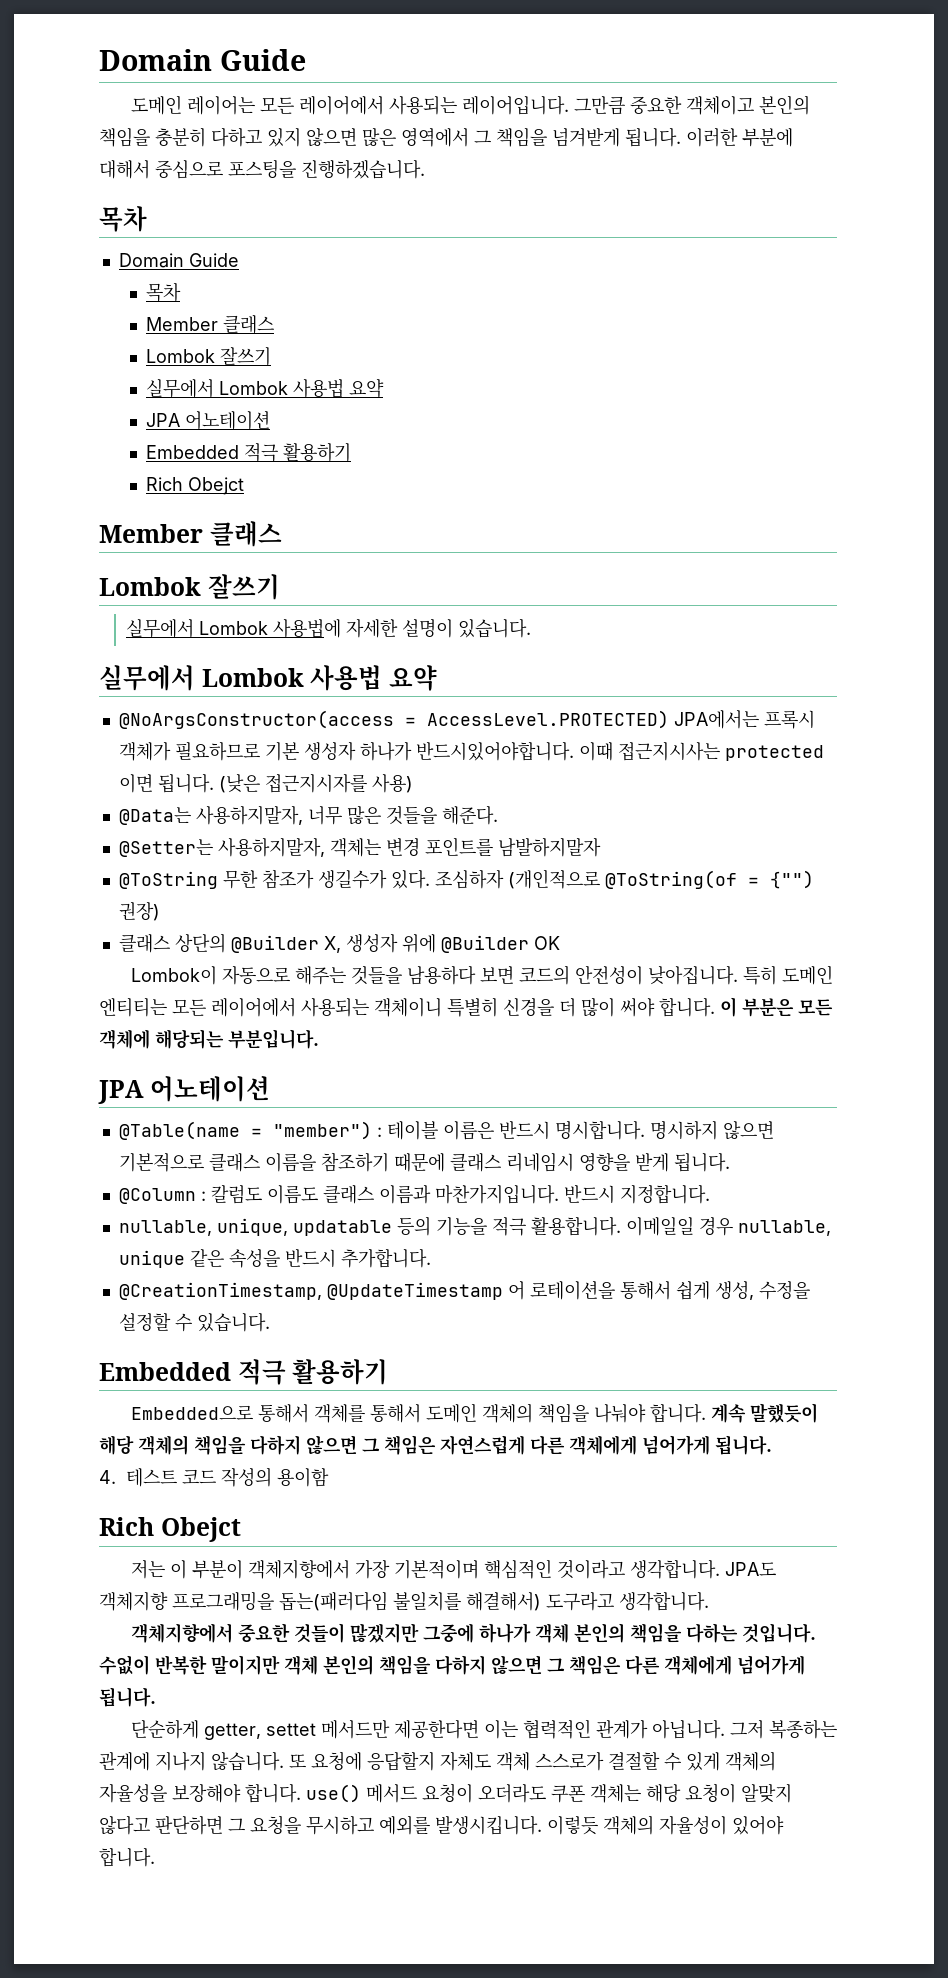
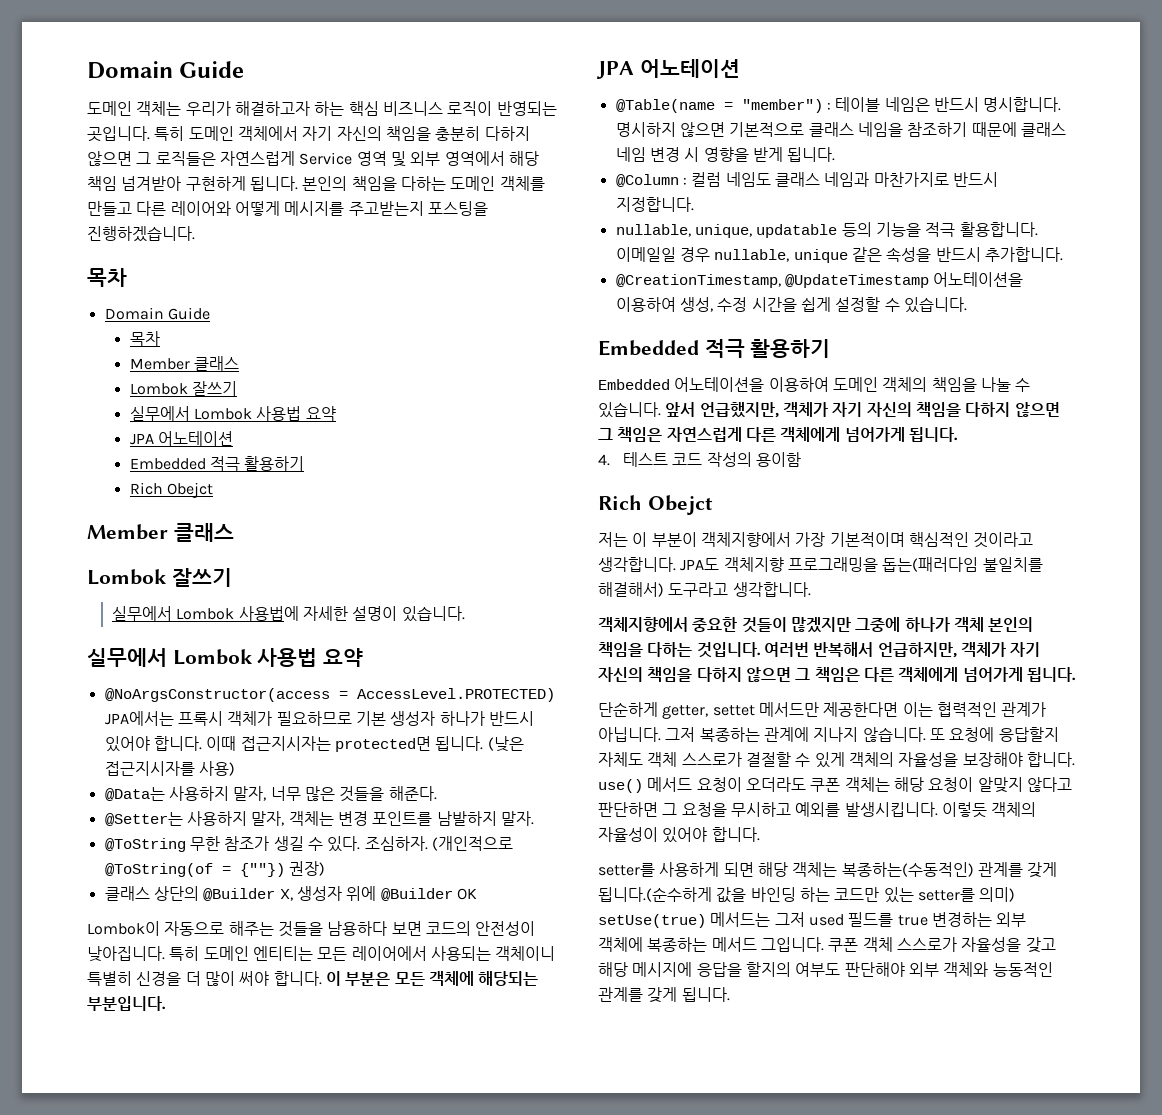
- 도메인 레이어는 모든 레이어에서 사용되는 레이어입니다. 그만큼 중요한 객체이고 본인의 책임을 충분히 다하고 있지 않으면 많은 영역에서 그 책임을 넘겨받게 됩니다. 이러한 부분에 대해서 중심으로 포스팅을 진행하겠습니다.
+ 도메인 객체는 우리가 해결하고자 하는 핵심 비즈니스 로직이 반영되는 곳입니다. 특히 도메인 객체에서 자기 자신의 책임을 충분히 다하지 않으면 그 로직들은 자연스럽게 Service 영역 및 외부 영역에서 해당 책임 넘겨받아 구현하게 됩니다. 본인의 책임을 다하는 도메인 객체를 만들고 다른 레이어와 어떻게 메시지를 주고받는지 포스팅을 진행하겠습니다.
- @NoArgsConstructor(access = AccessLevel.PROTECTED) JPA에서는 프록시 객체가 필요하므로 기본 생성자 하나가 반드시있어야합니다. 이때 접근지시사는 protected 이면 됩니다.
+ @NoArgsConstructor(access = AccessLevel.PROTECTED) JPA에서는 프록시 객체가 필요하므로 기본 생성자 하나가 반드시 있어야 합니다. 이때 접근지시자는 protected면 됩니다.
- @Data는 사용하지말자, 너무 많은 것들을 해준다.
+ @Data는 사용하지 말자, 너무 많은 것들을 해준다.
- @Setter는 사용하지말자, 객체는 변경 포인트를 남발하지말자
+ @Setter는 사용하지 말자, 객체는 변경 포인트를 남발하지 말자.
- @ToString 무한 참조가 생길수가 있다. 조심하자 (개인적으로 @ToString(of = {"") 권장)
+ @ToString 무한 참조가 생길 수 있다. 조심하자. (개인적으로 @ToString(of = {""}) 권장)
- @Table(name = "member") : 테이블 이름은 반드시 명시합니다.
+ @Table(name = "member") : 테이블 네임은 반드시 명시합니다.
- 명시하지 않으면 기본적으로 클래스 이름을 참조하기 때문에 클래스 리네임시 영향을 받게 됩니다.
+ 명시하지 않으면 기본적으로 클래스 네임을 참조하기 때문에 클래스 네임 변경 시 영향을 받게 됩니다.
- @Column : 칼럼도 이름도 클래스 이름과 마찬가지입니다. 반드시 지정합니다.
+ @Column : 컬럼 네임도 클래스 네임과 마찬가지로 반드시 지정합니다.
- @CreationTimestamp, @UpdateTimestamp 어 로테이션을 통해서 쉽게 생성, 수정을 설정할 수 있습니다.
+ @CreationTimestamp, @UpdateTimestamp 어노테이션을 이용하여 생성, 수정 시간을 쉽게 설정할 수 있습니다.
- Embedded으로 통해서 객체를 통해서 도메인 객체의 책임을 나눠야 합니다. 계속 말했듯이 해당 객체의 책임을 다하지 않으면 그 책임은 자연스럽게 다른 객체에게 넘어가게 됩니다.
+ Embedded 어노테이션을 이용하여 도메인 객체의 책임을 나눌 수 있습니다. 앞서 언급했지만, 객체가 자기 자신의 책임을 다하지 않으면 그 책임은 자연스럽게 다른 객체에게 넘어가게 됩니다.
- 수없이 반복한 말이지만 객체 본인의 책임을 다하지 않으면 그 책임은 다른 객체에게 넘어가게 됩니다.
+ 여러번 반복해서 언급하지만, 객체가 자기 자신의 책임을 다하지 않으면 그 책임은 다른 객체에게 넘어가게 됩니다.
+ setter를 사용하게 되면 해당 객체는 복종하는(수동적인) 관계를 갖게 됩니다.(순수하게 값을 바인딩 하는 코드만 있는 setter를 의미) setUse(true) 메서드는 그저 used 필드를 true 변경하는 외부 객체에 복종하는 메서드 그입니다. 쿠폰 객체 스스로가 자율성을 갖고 해당 메시지에 응답을 할지의 여부도 판단해야 외부 객체와 능동적인 관계를 갖게 됩니다.

